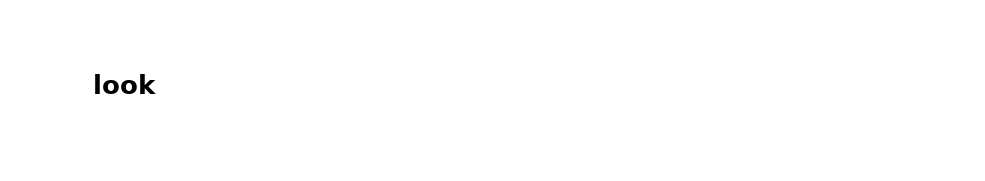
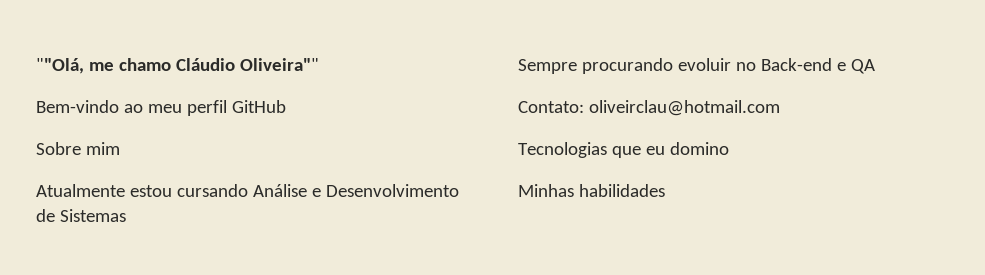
- look
+ ""Olá, me chamo Cláudio Oliveira""
+ Bem-vindo ao meu perfil GitHub
+ Sobre mim
+ Atualmente estou cursando Análise e Desenvolvimento de Sistemas
+ Sempre procurando evoluir no Back-end e QA
+ Contato: oliveirclau@hotmail.com
+ Tecnologias que eu domino
+ Minhas habilidades

